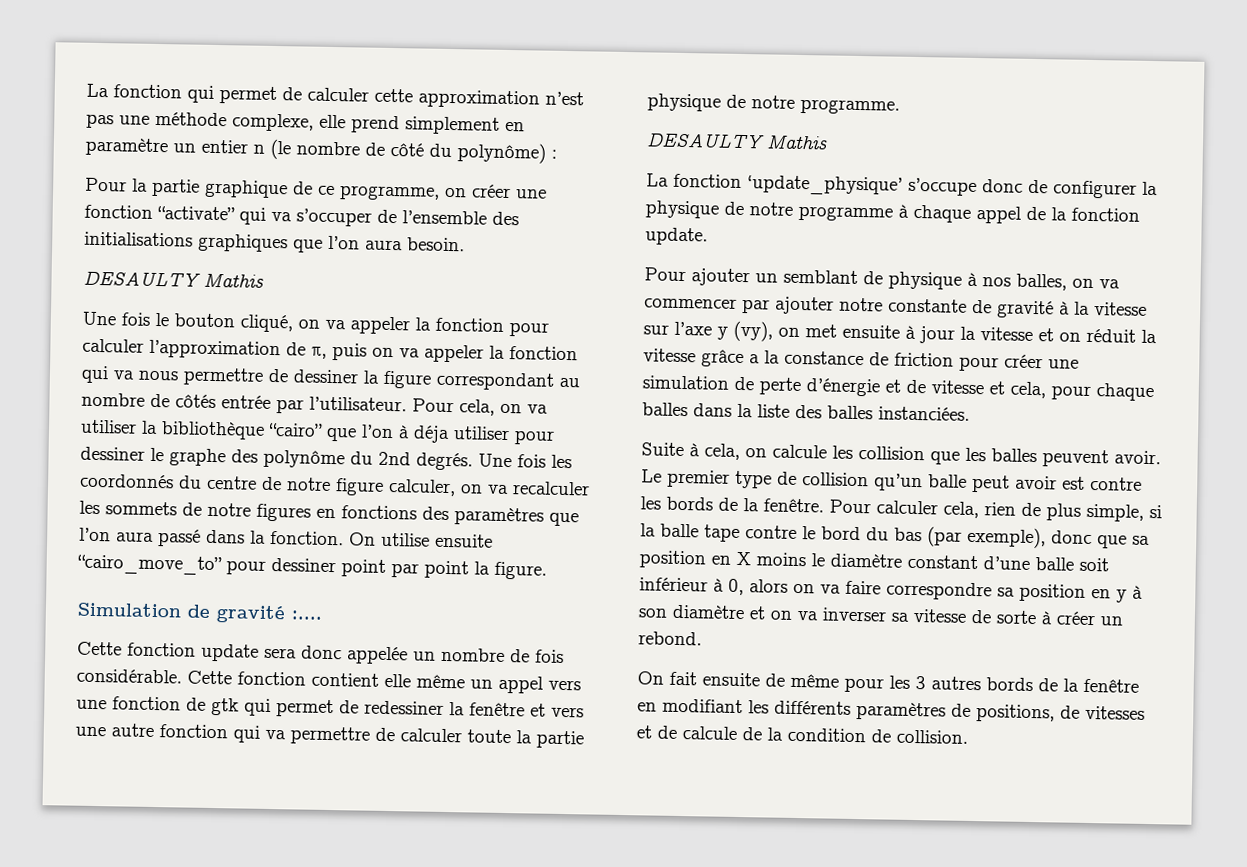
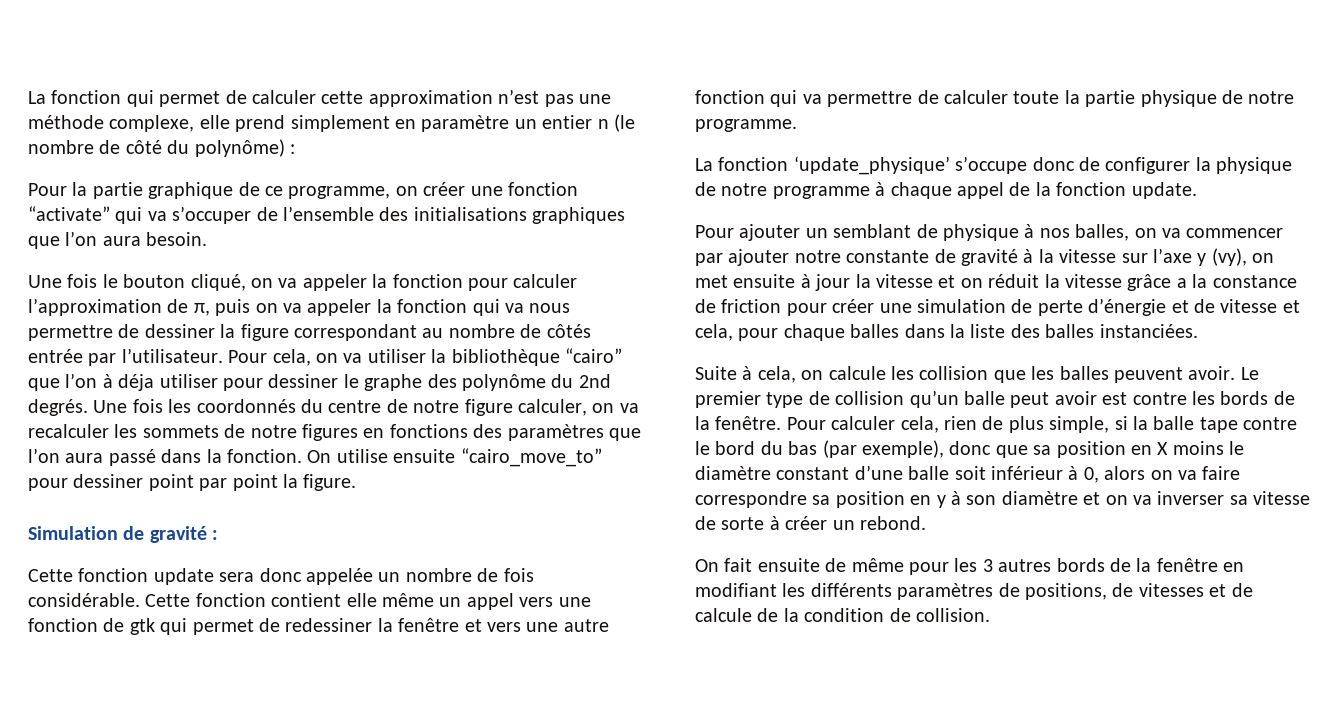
  Pour la partie graphique de ce programme, on créer une fonction “activate” qui va s’occuper de l’ensemble des initialisations graphiques que l’on aura besoin.
- DESAULTY Mathis
- Simulation de gravité :....
+ Simulation de gravité :
  Cette fonction contient elle même un appel vers une fonction de gtk qui permet de redessiner la fenêtre et vers une autre fonction qui va permettre de calculer toute la partie physique de notre programme.
- DESAULTY Mathis

